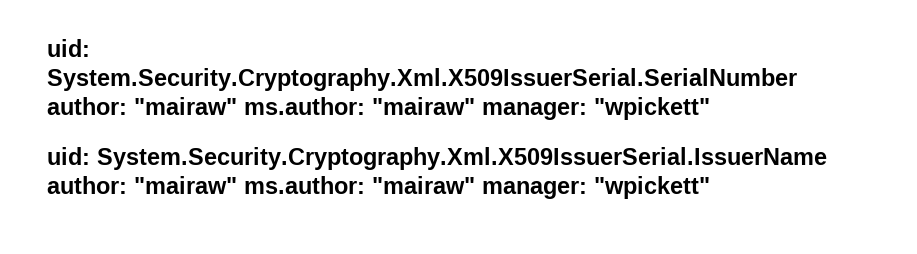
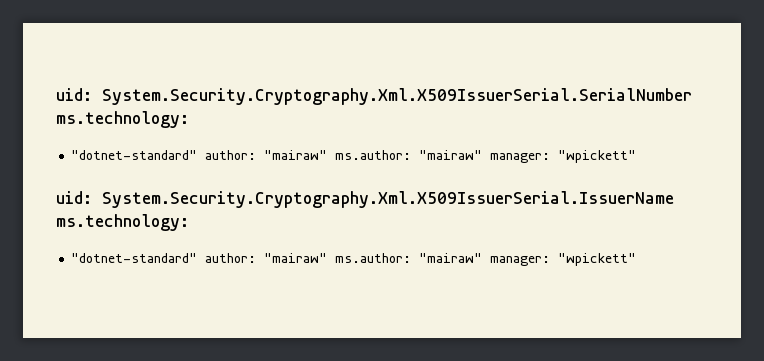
- uid: System.Security.Cryptography.Xml.X509IssuerSerial.SerialNumber author: "mairaw" ms.author: "mairaw" manager: "wpickett"
+ uid: System.Security.Cryptography.Xml.X509IssuerSerial.SerialNumber ms.technology:
+ "dotnet-standard" author: "mairaw" ms.author: "mairaw" manager: "wpickett"
- uid: System.Security.Cryptography.Xml.X509IssuerSerial.IssuerName author: "mairaw" ms.author: "mairaw" manager: "wpickett"
+ uid: System.Security.Cryptography.Xml.X509IssuerSerial.IssuerName ms.technology:
+ "dotnet-standard" author: "mairaw" ms.author: "mairaw" manager: "wpickett"

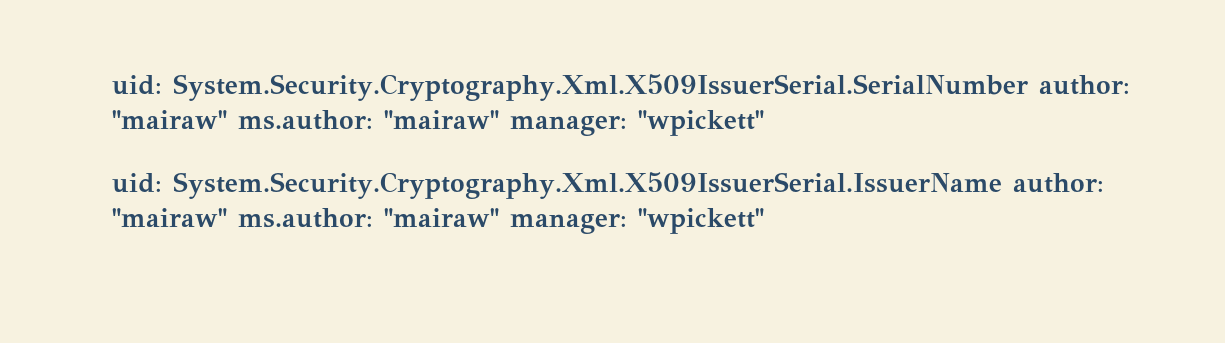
- uid: System.Security.Cryptography.Xml.X509IssuerSerial.SerialNumber ms.technology:
- "dotnet-standard" author: "mairaw" ms.author: "mairaw" manager: "wpickett"
+ uid: System.Security.Cryptography.Xml.X509IssuerSerial.SerialNumber author: "mairaw" ms.author: "mairaw" manager: "wpickett"
- uid: System.Security.Cryptography.Xml.X509IssuerSerial.IssuerName ms.technology:
- "dotnet-standard" author: "mairaw" ms.author: "mairaw" manager: "wpickett"
+ uid: System.Security.Cryptography.Xml.X509IssuerSerial.IssuerName author: "mairaw" ms.author: "mairaw" manager: "wpickett"

